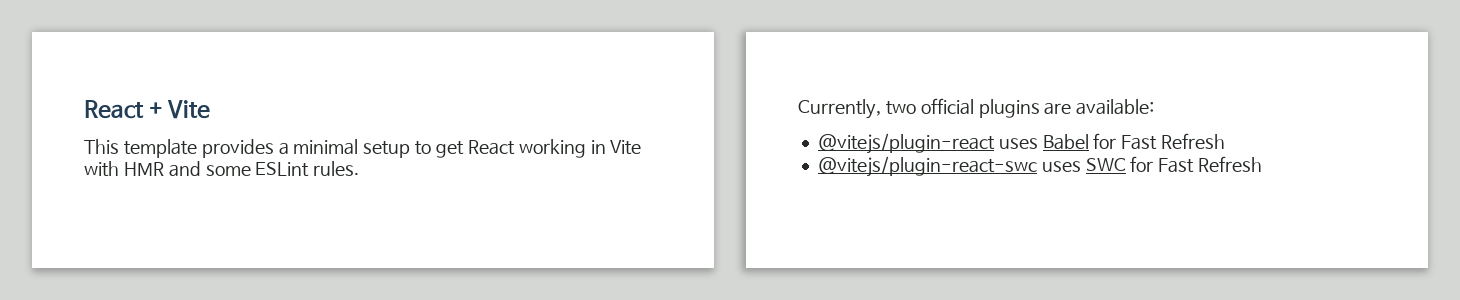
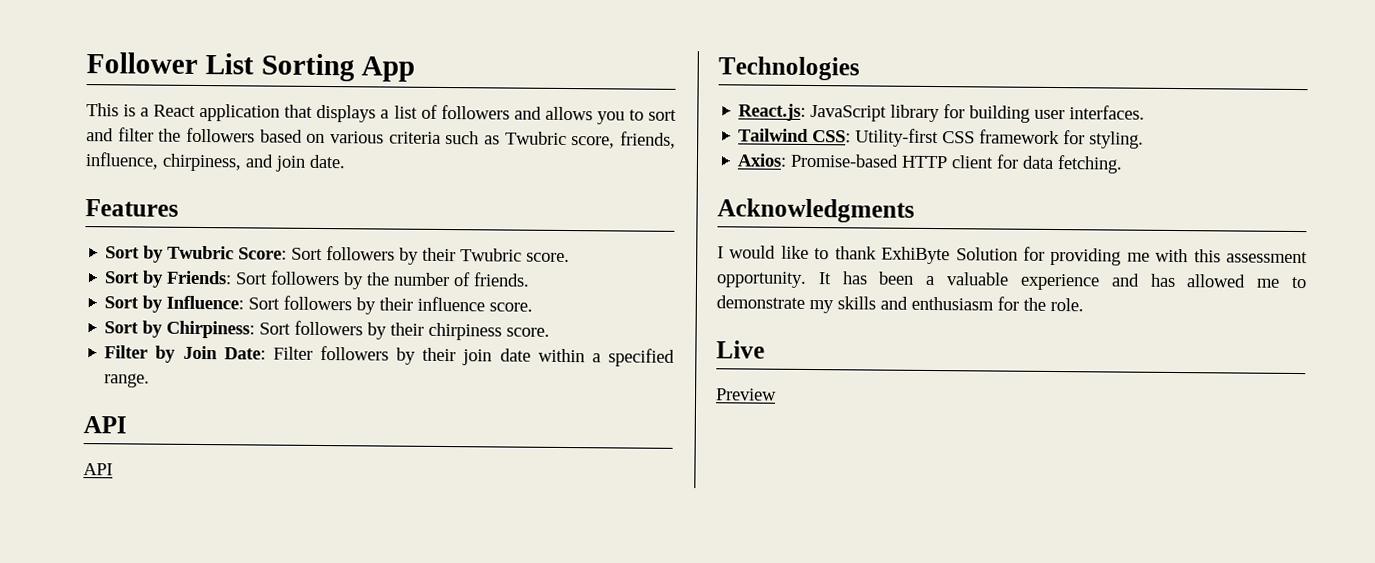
- React + Vite
- This template provides a minimal setup to get React working in Vite with HMR and some ESLint rules.
- Currently, two official plugins are available:
- @vitejs/plugin-react uses Babel for Fast Refresh
- @vitejs/plugin-react-swc uses SWC for Fast Refresh
+ Follower List Sorting App
+ This is a React application that displays a list of followers and allows you to sort and filter the followers based on various criteria such as Twubric score, friends, influence, chirpiness, and join date.
+ Features
+ Sort by Twubric Score: Sort followers by their Twubric score.
+ Sort by Friends: Sort followers by the number of friends.
+ Sort by Influence: Sort followers by their influence score.
+ Sort by Chirpiness: Sort followers by their chirpiness score.
+ Filter by Join Date: Filter followers by their join date within a specified range.
+ API
+ API
+ Technologies
+ React.js: JavaScript library for building user interfaces.
+ Tailwind CSS: Utility-first CSS framework for styling.
+ Axios: Promise-based HTTP client for data fetching.
+ Acknowledgments
+ I would like to thank ExhiByte Solution for providing me with this assessment opportunity. It has been a valuable experience and has allowed me to demonstrate my skills and enthusiasm for the role.
+ Live
+ Preview

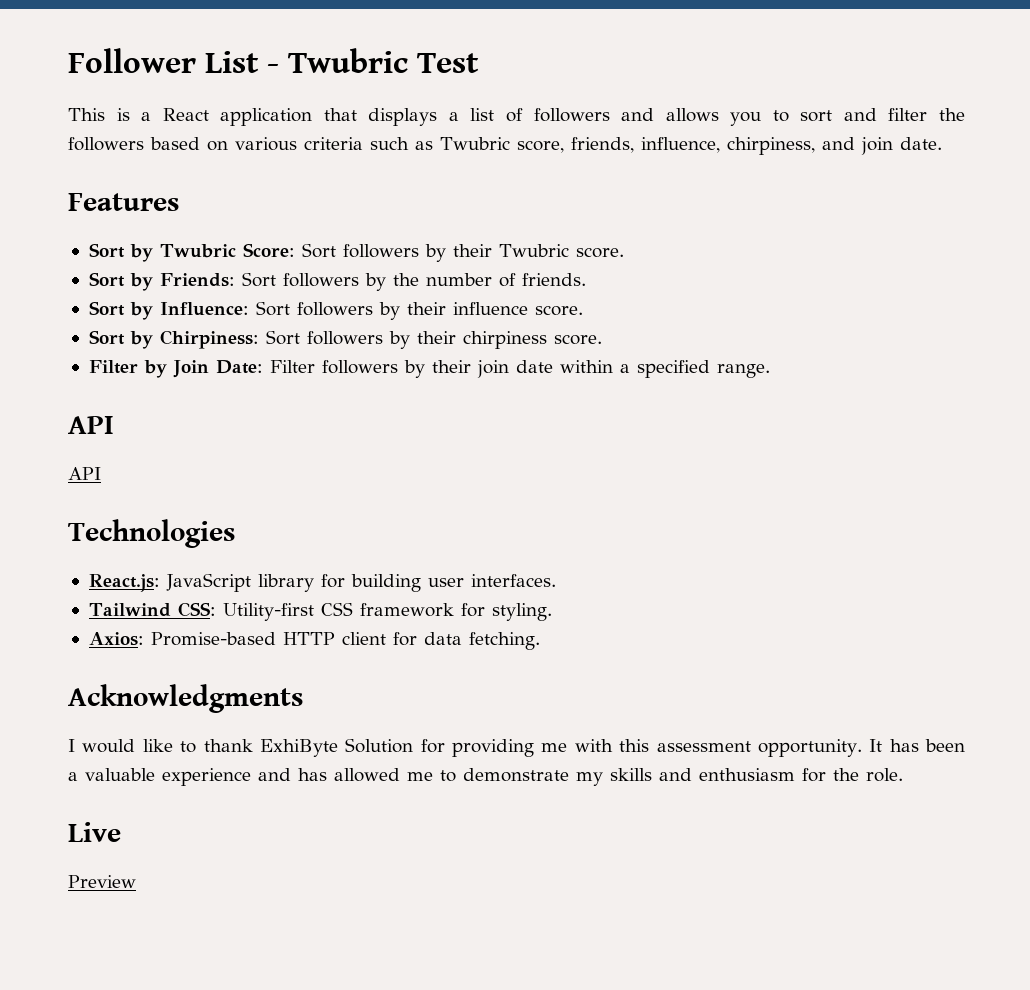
- Follower List Sorting App
+ Follower List - Twubric Test

